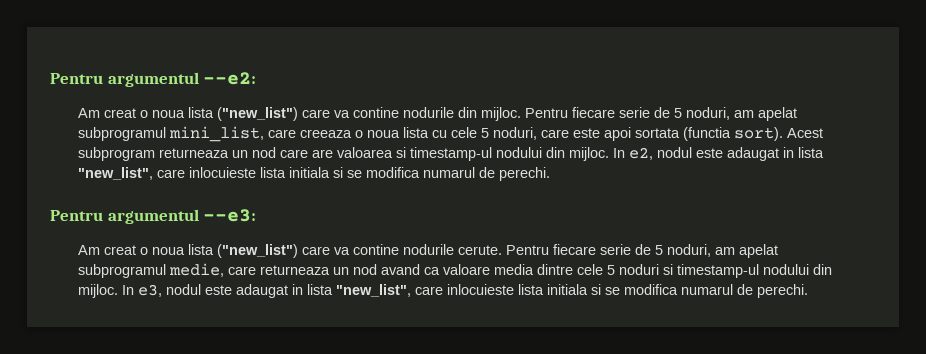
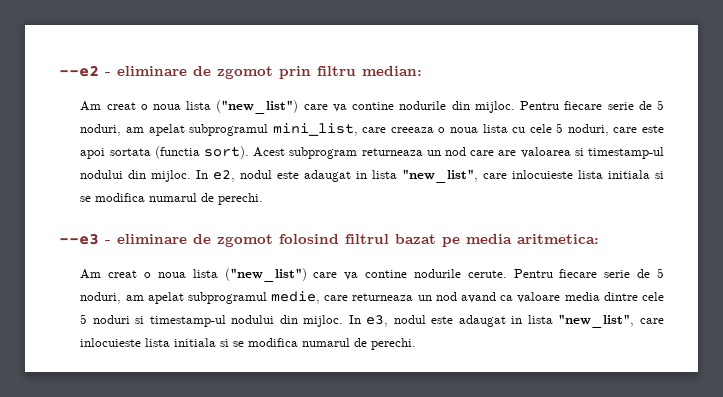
- Pentru argumentul --e2:
+ --e2 - eliminare de zgomot prin filtru median:
- Pentru argumentul --e3:
+ --e3 - eliminare de zgomot folosind filtrul bazat pe media aritmetica:

